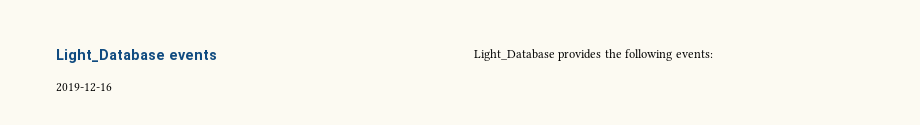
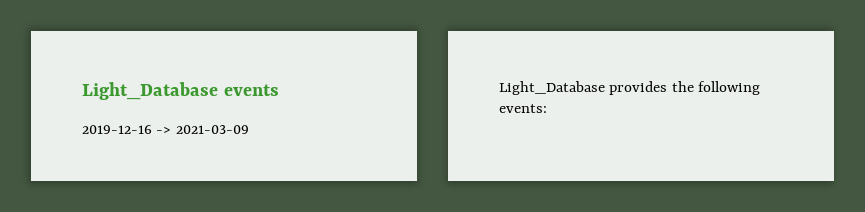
- 2019-12-16
+ 2019-12-16 -> 2021-03-09

